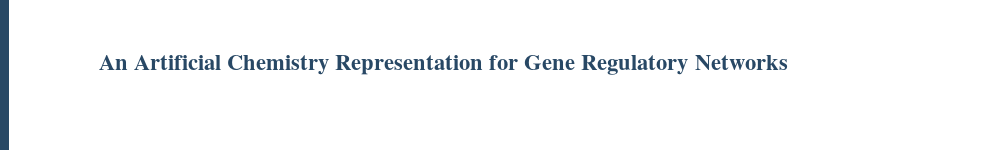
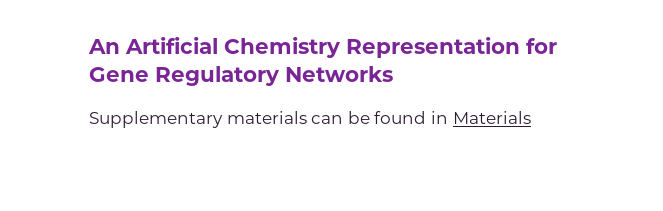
+ Supplementary materials can be found in Materials

